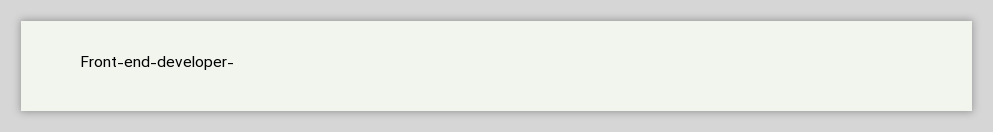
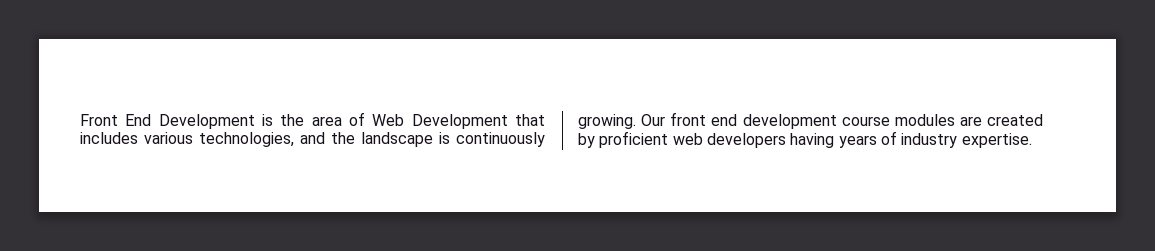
- Front-end-developer-
+ Front End Development is the area of Web Development that includes various technologies, and the landscape is continuously growing. Our front end development course modules are created by proficient web developers having years of industry expertise.

